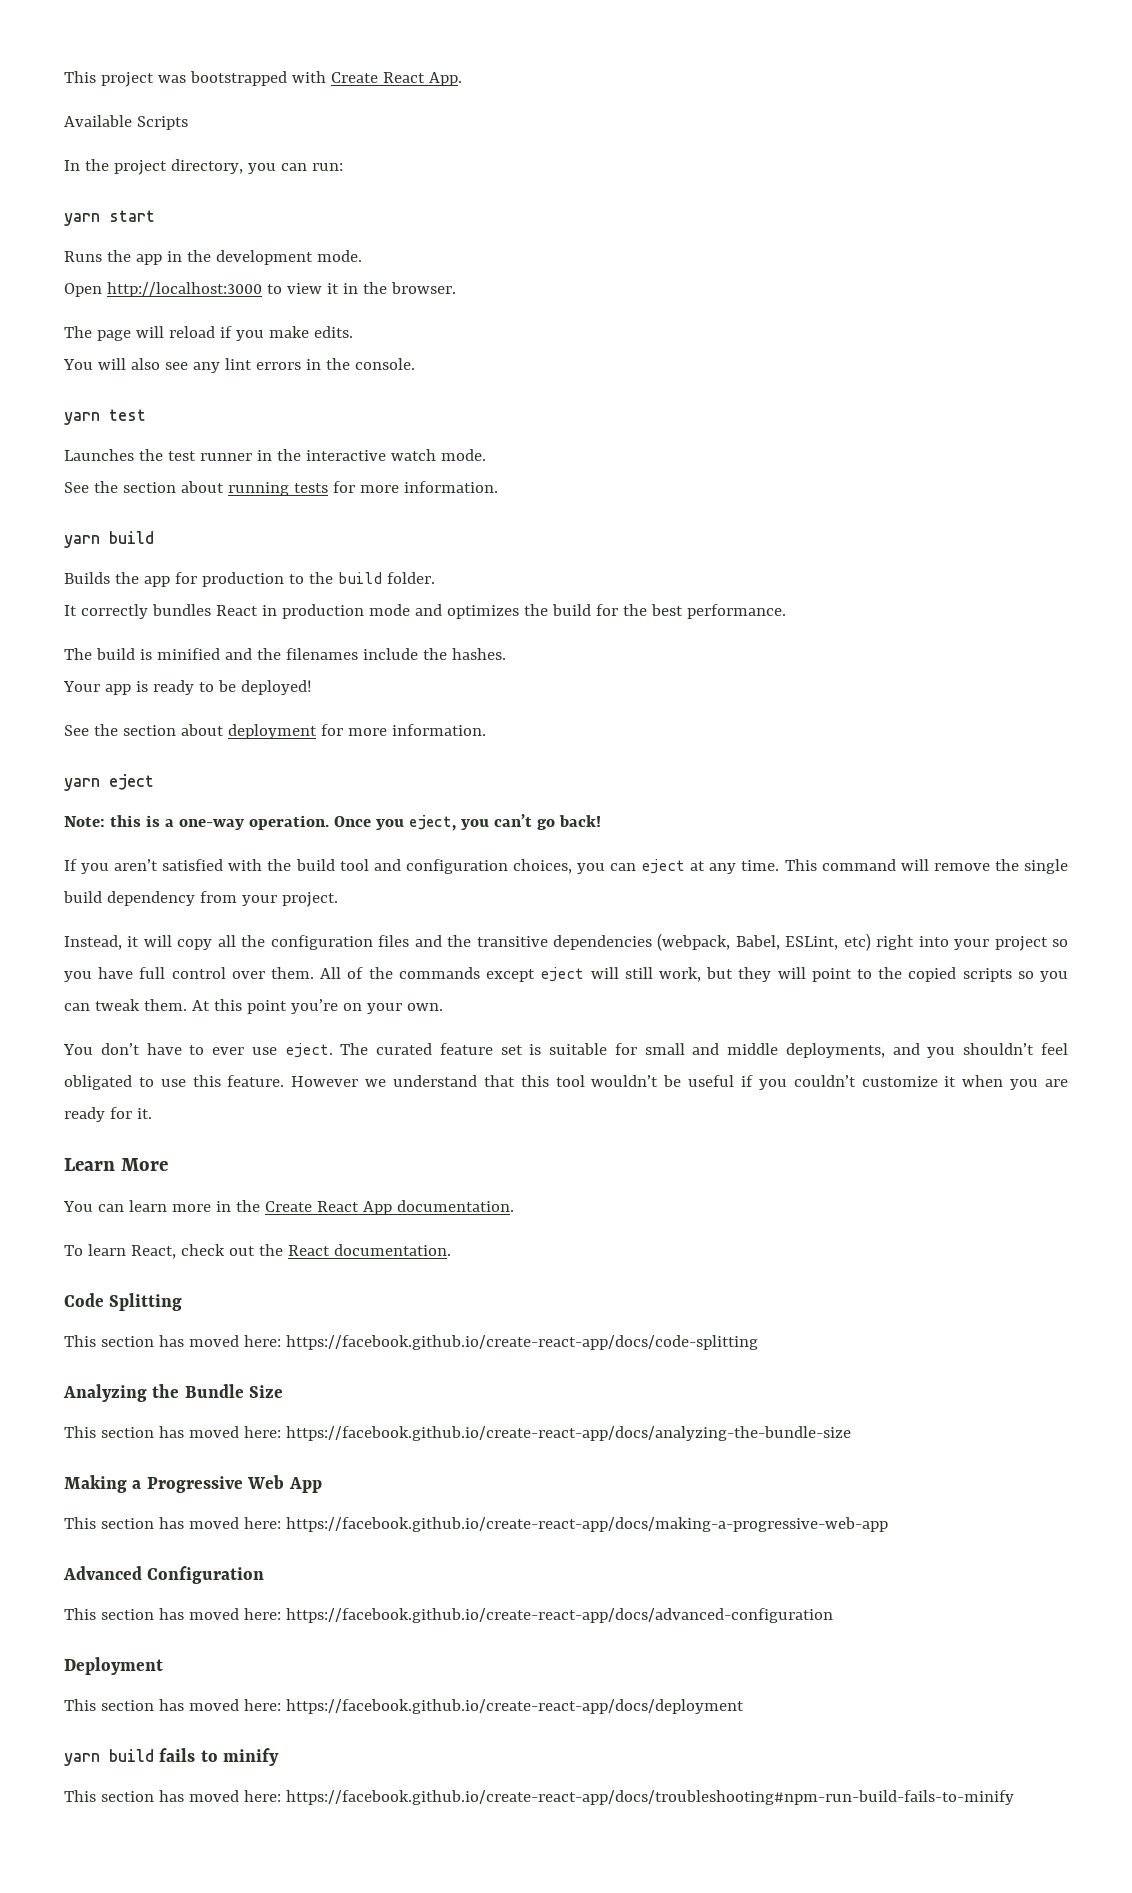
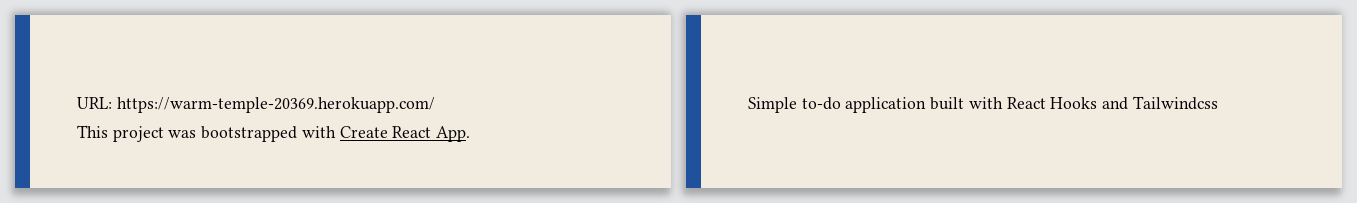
+ URL: https://warm-temple-20369.herokuapp.com/
- Available Scripts
- In the project directory, you can run:
- yarn start
- Runs the app in the development mode.
- Open http://localhost:3000 to view it in the browser.
- The page will reload if you make edits.
- You will also see any lint errors in the console.
- yarn test
- Launches the test runner in the interactive watch mode.
- See the section about running tests for more information.
- yarn build
- Builds the app for production to the build folder.
- It correctly bundles React in production mode and optimizes the build for the best performance.
- The build is minified and the filenames include the hashes.
- Your app is ready to be deployed!
- See the section about deployment for more information.
- yarn eject
- Note: this is a one-way operation. Once you eject, you can’t go back!
- If you aren’t satisfied with the build tool and configuration choices, you can eject at any time. This command will remove the single build dependency from your project.
- Instead, it will copy all the configuration files and the transitive dependencies (webpack, Babel, ESLint, etc) right into your project so you have full control over them. All of the commands except eject will still work, but they will point to the copied scripts so you can tweak them. At this point you’re on your own.
- You don’t have to ever use eject. The curated feature set is suitable for small and middle deployments, and you shouldn’t feel obligated to use this feature. However we understand that this tool wouldn’t be useful if you couldn’t customize it when you are ready for it.
- Learn More
- You can learn more in the Create React App documentation.
- To learn React, check out the React documentation.
- Code Splitting
- This section has moved here: https://facebook.github.io/create-react-app/docs/code-splitting
- Analyzing the Bundle Size
- This section has moved here: https://facebook.github.io/create-react-app/docs/analyzing-the-bundle-size
- Making a Progressive Web App
- This section has moved here: https://facebook.github.io/create-react-app/docs/making-a-progressive-web-app
- Advanced Configuration
- This section has moved here: https://facebook.github.io/create-react-app/docs/advanced-configuration
- Deployment
- This section has moved here: https://facebook.github.io/create-react-app/docs/deployment
- yarn build fails to minify
- This section has moved here: https://facebook.github.io/create-react-app/docs/troubleshooting#npm-run-build-fails-to-minify
+ Simple to-do application built with React Hooks and Tailwindcss

